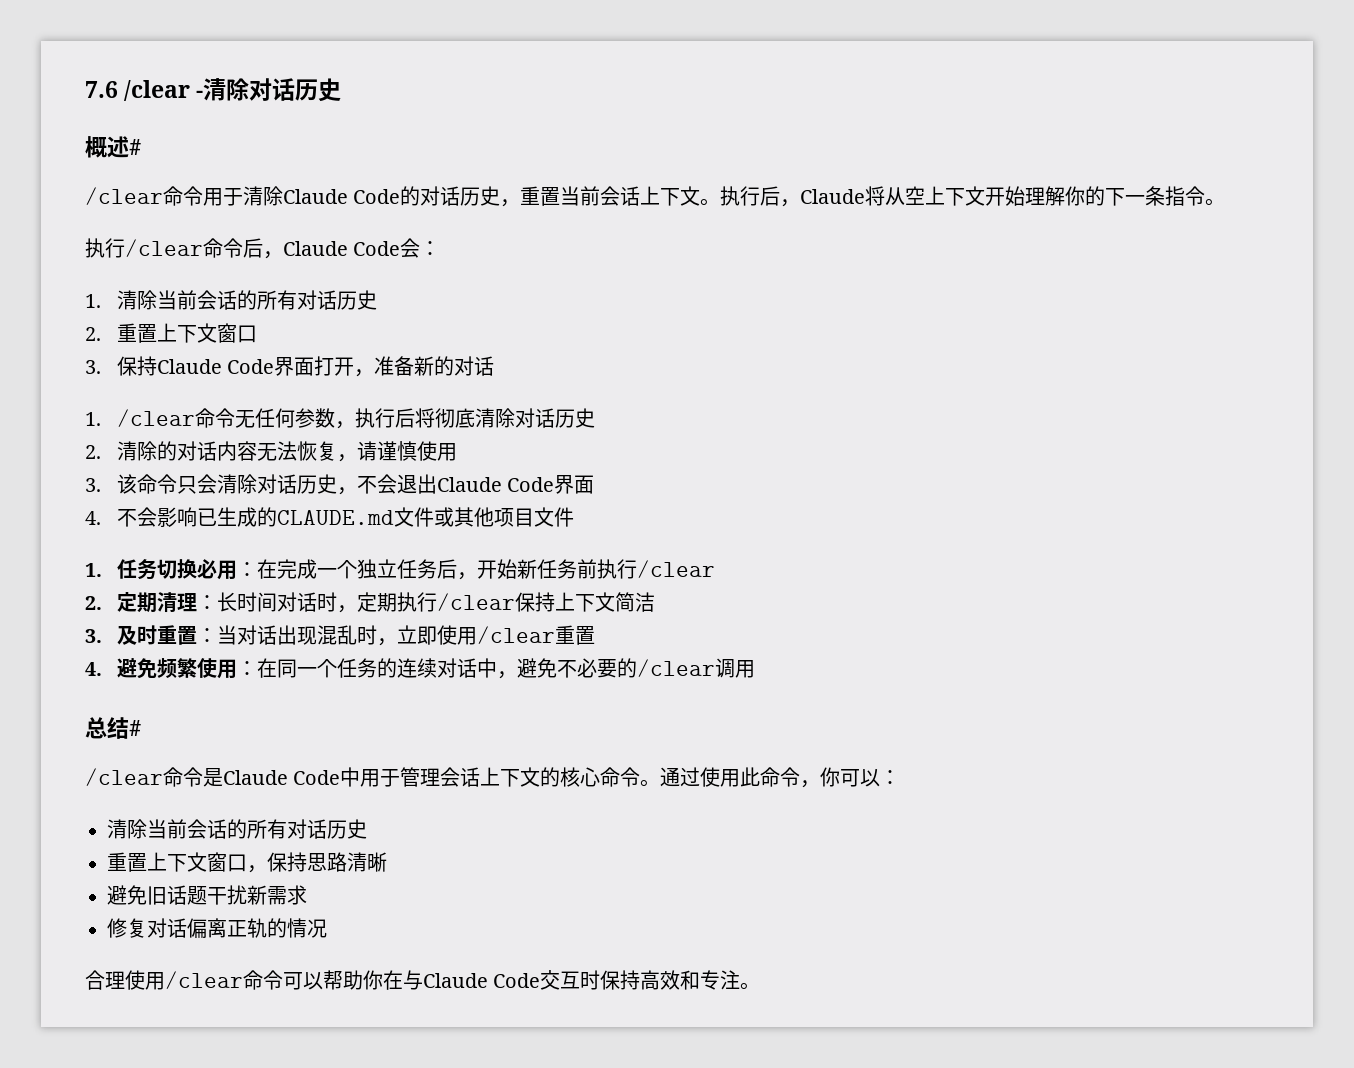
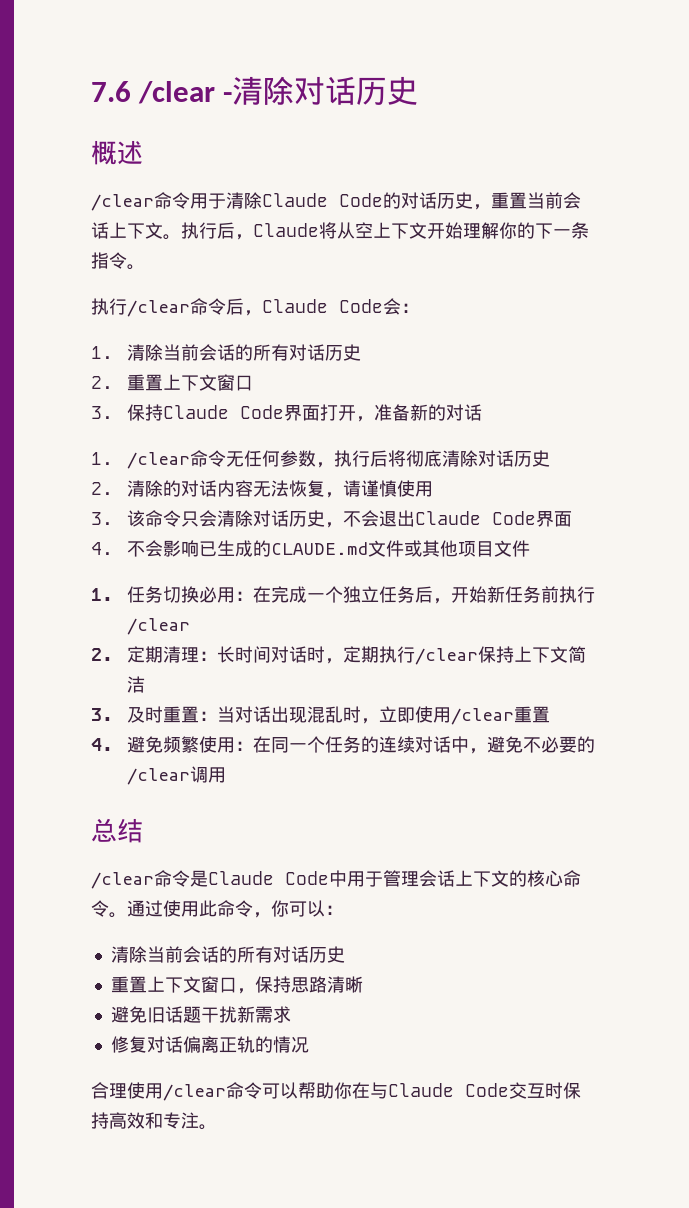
- 概述#
+ 概述
- 总结#
+ 总结

